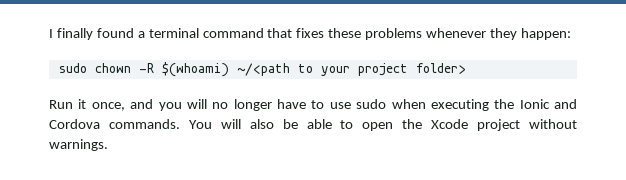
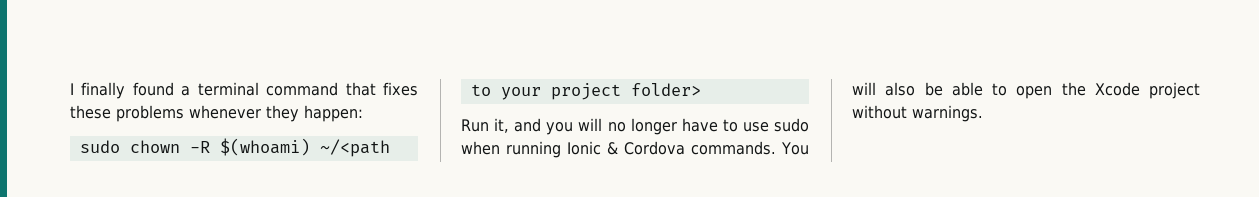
- Run it once, and you will no longer have to use sudo when executing the Ionic and Cordova commands.
+ Run it, and you will no longer have to use sudo when running Ionic & Cordova commands.

